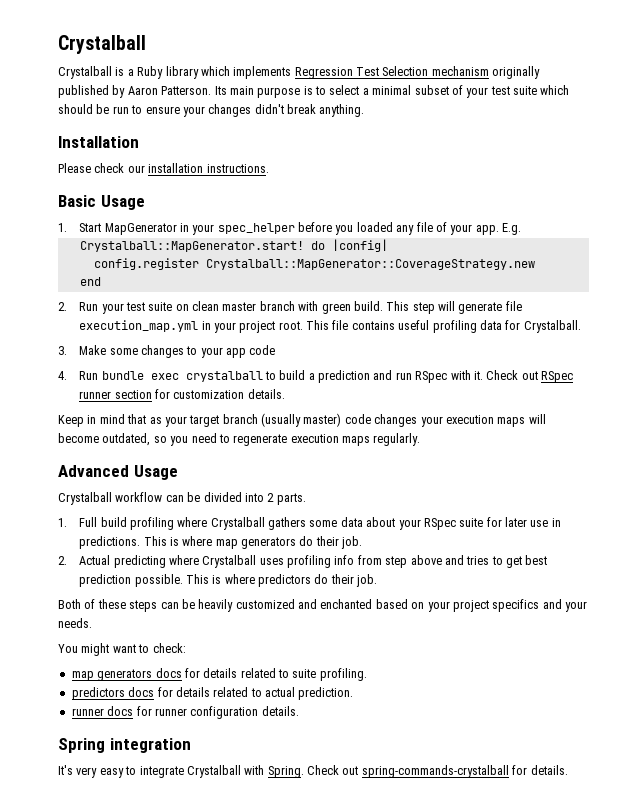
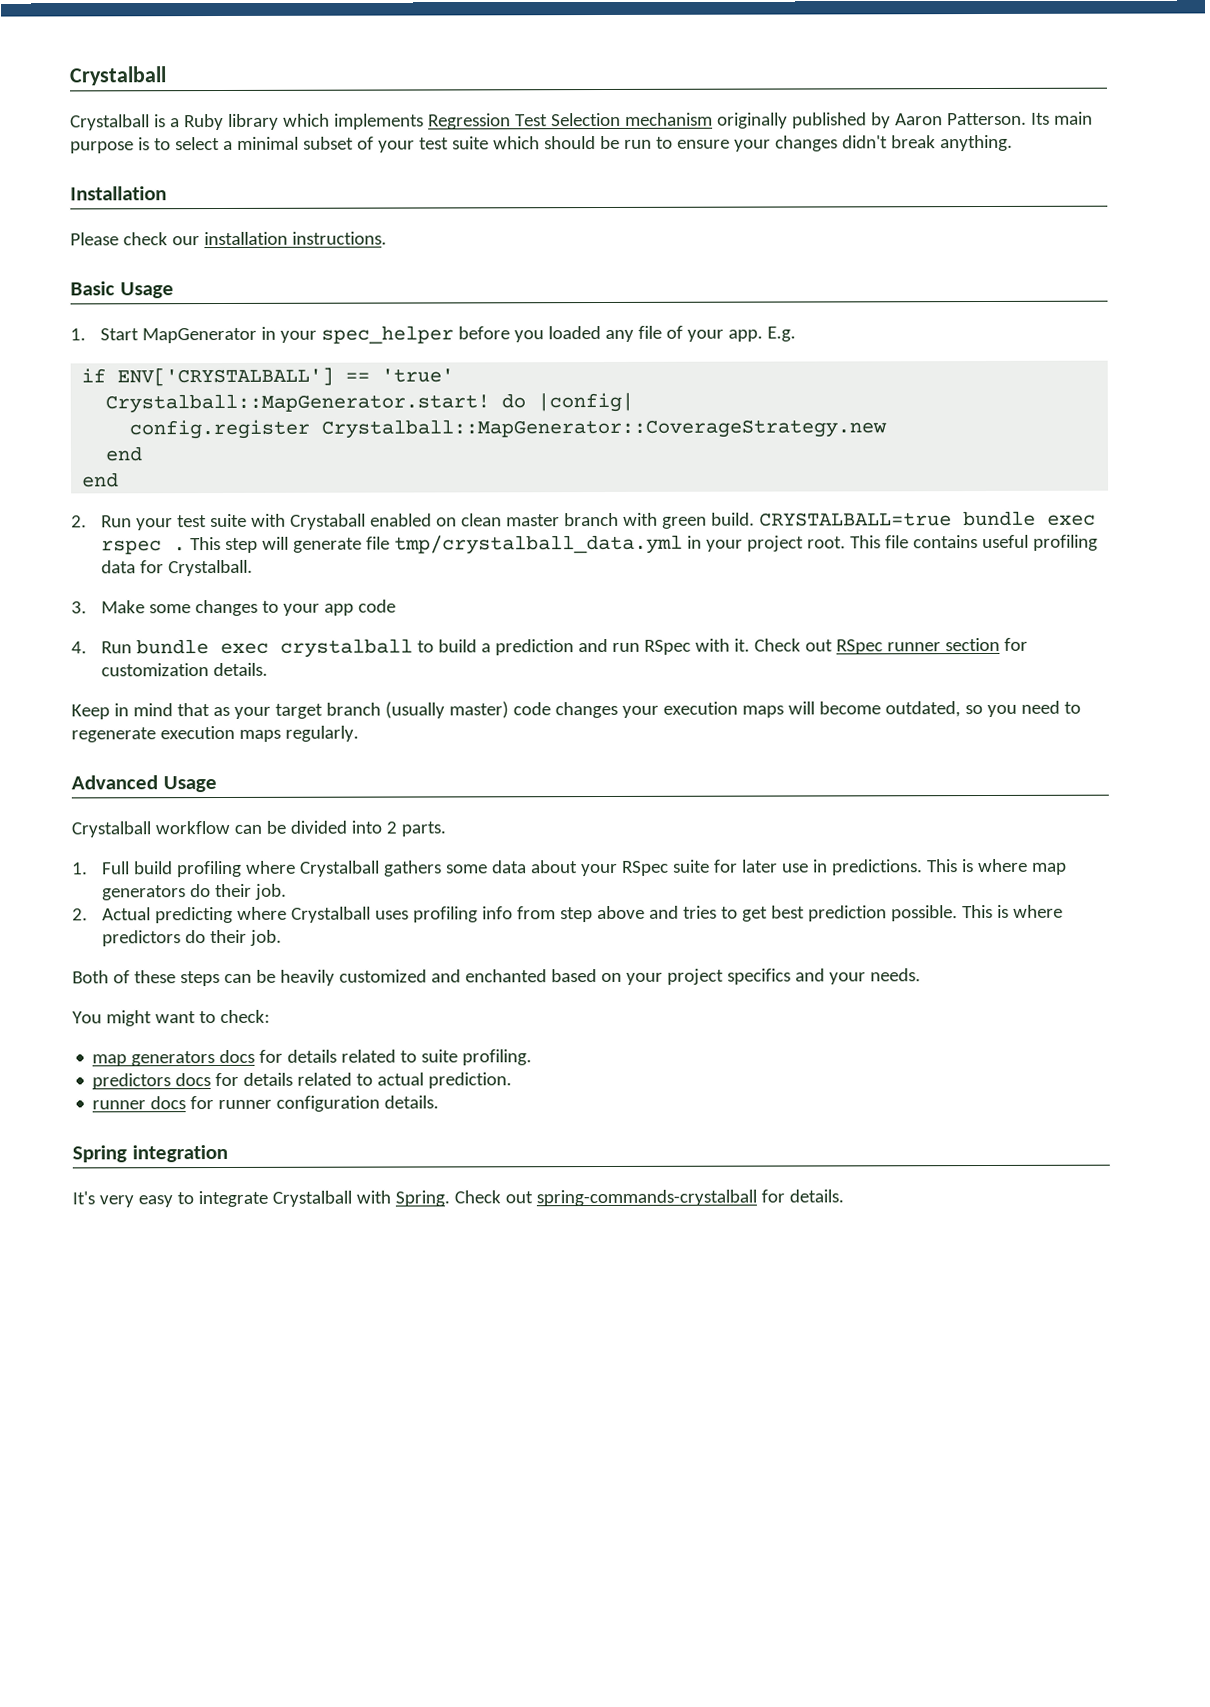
+ if ENV['CRYSTALBALL'] == 'true'
  config.register Crystalball::MapGenerator::CoverageStrategy.new
+ end
- 2. Run your test suite on clean master branch with green build.
+ 2. Run your test suite with Crystaball enabled on clean master branch with green build.
+ CRYSTALBALL=true bundle exec rspec .
- This step will generate file execution_map.yml in your project root.
+ This step will generate file tmp/crystalball_data.yml in your project root.

